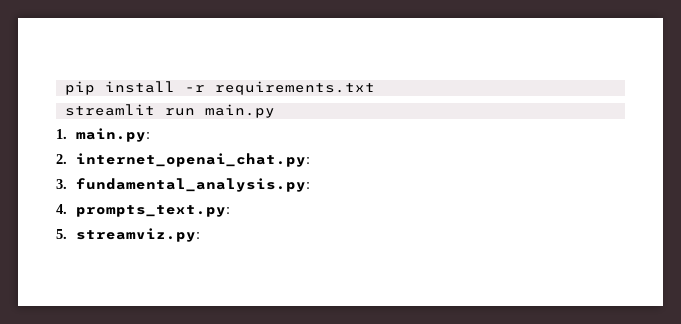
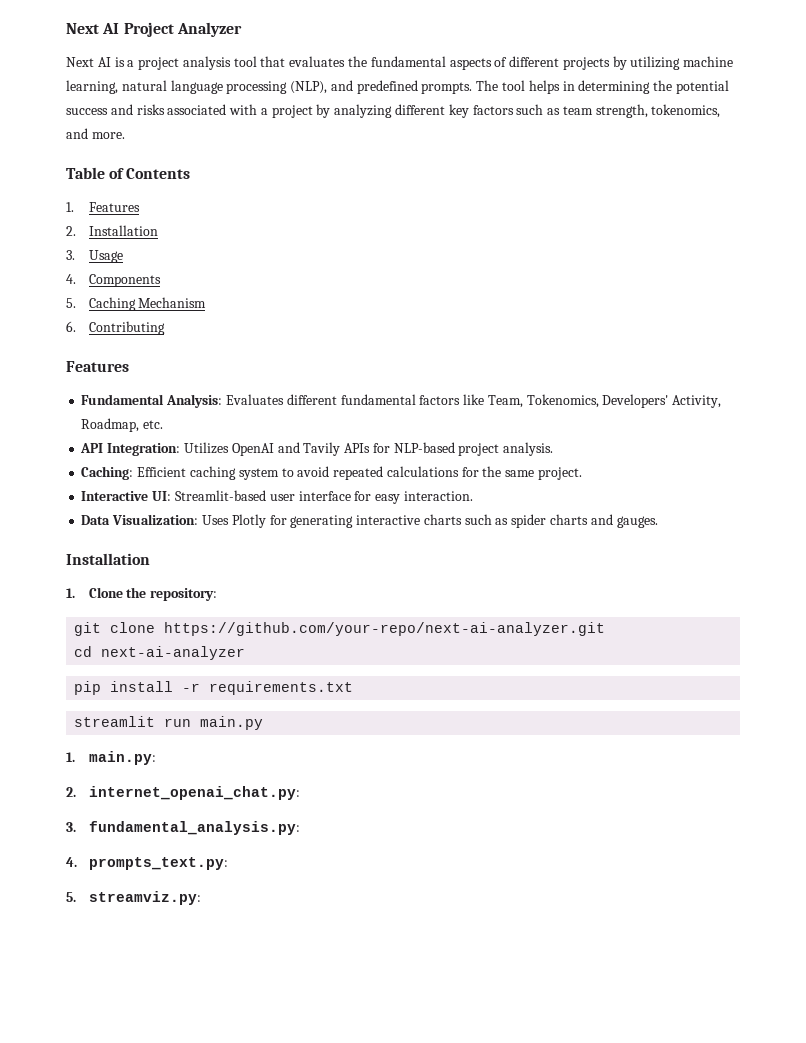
+ Next AI Project Analyzer
+ Next AI is a project analysis tool that evaluates the fundamental aspects of different projects by utilizing machine learning, natural language processing (NLP), and predefined prompts. The tool helps in determining the potential success and risks associated with a project by analyzing different key factors such as team strength, tokenomics, and more.
+ Table of Contents
+ 1. Features
+ 2. Installation
+ 3. Usage
+ 4. Components
+ 5. Caching Mechanism
+ 6. Contributing
+ Features
+ Fundamental Analysis: Evaluates different fundamental factors like Team, Tokenomics, Developers' Activity, Roadmap, etc.
+ API Integration: Utilizes OpenAI and Tavily APIs for NLP-based project analysis.
+ Caching: Efficient caching system to avoid repeated calculations for the same project.
+ Interactive UI: Streamlit-based user interface for easy interaction.
+ Data Visualization: Uses Plotly for generating interactive charts such as spider charts and gauges.
+ Installation
+ 1. Clone the repository:
+ git clone https://github.com/your-repo/next-ai-analyzer.git
+ cd next-ai-analyzer

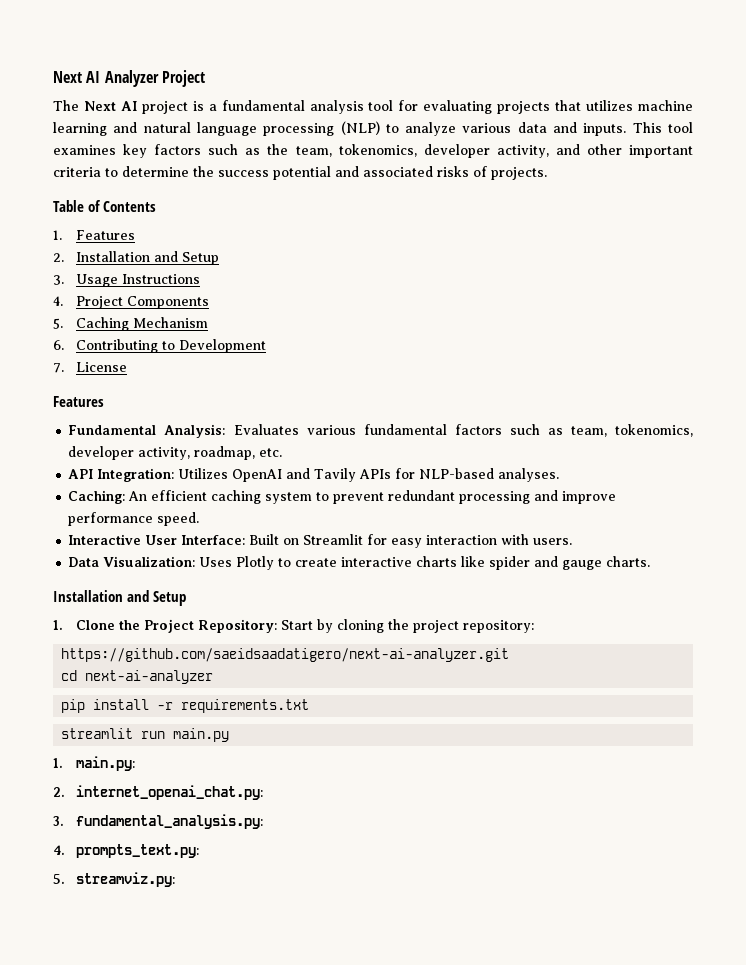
- Next AI Project Analyzer
- Next AI is a project analysis tool that evaluates the fundamental aspects of different projects by utilizing machine learning, natural language processing (NLP), and predefined prompts. The tool helps in determining the potential success and risks associated with a project by analyzing different key factors such as team strength, tokenomics, and more.
+ Next AI Analyzer Project
+ The Next AI project is a fundamental analysis tool for evaluating projects that utilizes machine learning and natural language processing (NLP) to analyze various data and inputs. This tool examines key factors such as the team, tokenomics, developer activity, and other important criteria to determine the success potential and associated risks of projects.
- 2. Installation
+ 2. Installation and Setup
- 3. Usage
- 4. Components
+ 3. Usage Instructions
+ 4. Project Components
- 6. Contributing
+ 6. Contributing to Development
+ 7. License
- Fundamental Analysis: Evaluates different fundamental factors like Team, Tokenomics, Developers' Activity, Roadmap, etc.
+ Fundamental Analysis: Evaluates various fundamental factors such as team, tokenomics, developer activity, roadmap, etc.
- API Integration: Utilizes OpenAI and Tavily APIs for NLP-based project analysis.
+ API Integration: Utilizes OpenAI and Tavily APIs for NLP-based analyses.
- Caching: Efficient caching system to avoid repeated calculations for the same project.
- Interactive UI: Streamlit-based user interface for easy interaction.
- Data Visualization: Uses Plotly for generating interactive charts such as spider charts and gauges.
- Installation
+ Caching: An efficient caching system to prevent redundant processing and improve performance speed.
+ Interactive User Interface: Built on Streamlit for easy interaction with users.
+ Data Visualization: Uses Plotly to create interactive charts like spider and gauge charts.
+ Installation and Setup
- 1. Clone the repository:
- git clone https://github.com/your-repo/next-ai-analyzer.git
+ 1. Clone the Project Repository: Start by cloning the project repository:
+ https://github.com/saeidsaadatigero/next-ai-analyzer.git

